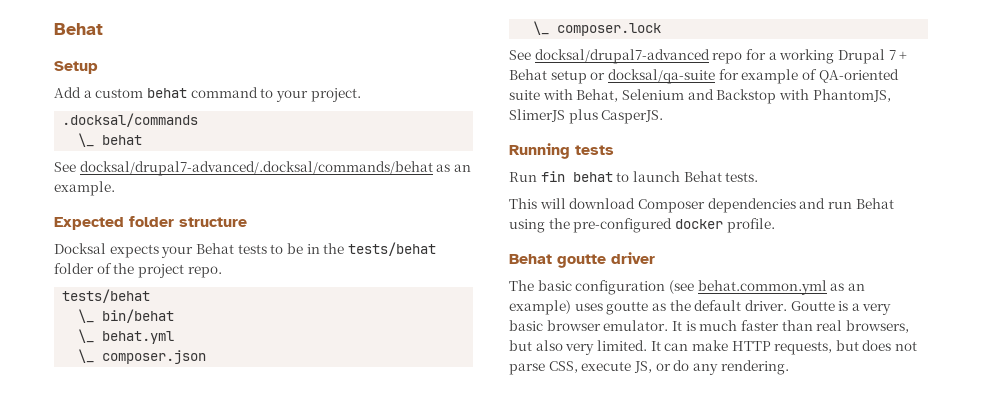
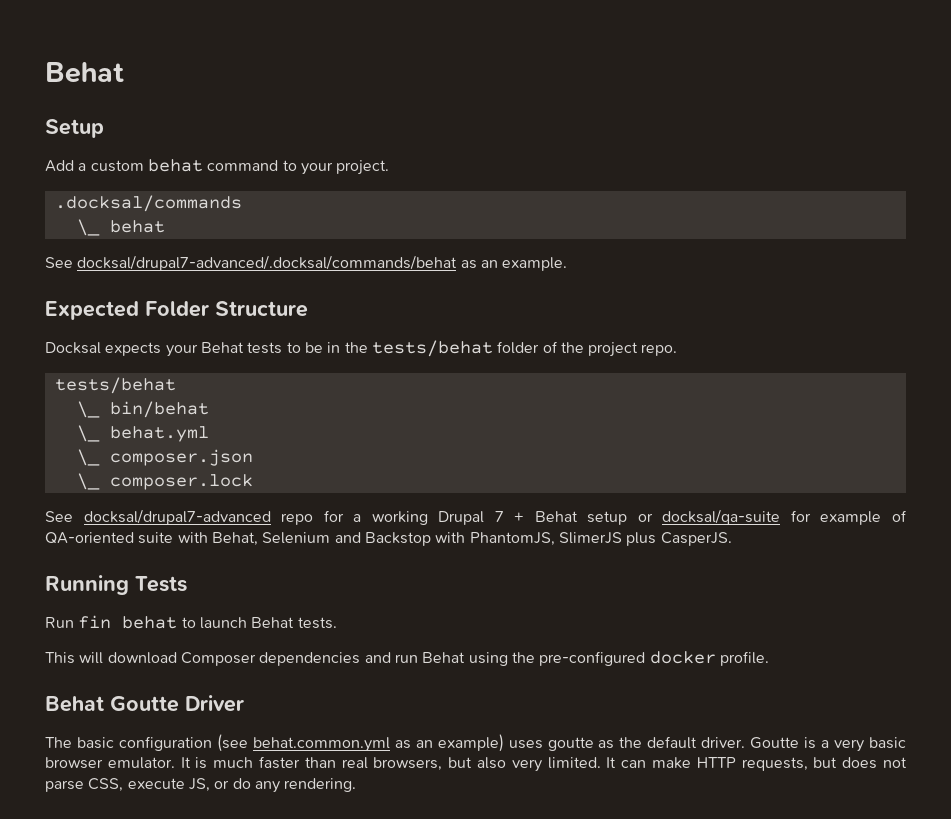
- Expected folder structure
+ Expected Folder Structure
- Running tests
+ Running Tests
- Behat goutte driver
+ Behat Goutte Driver

